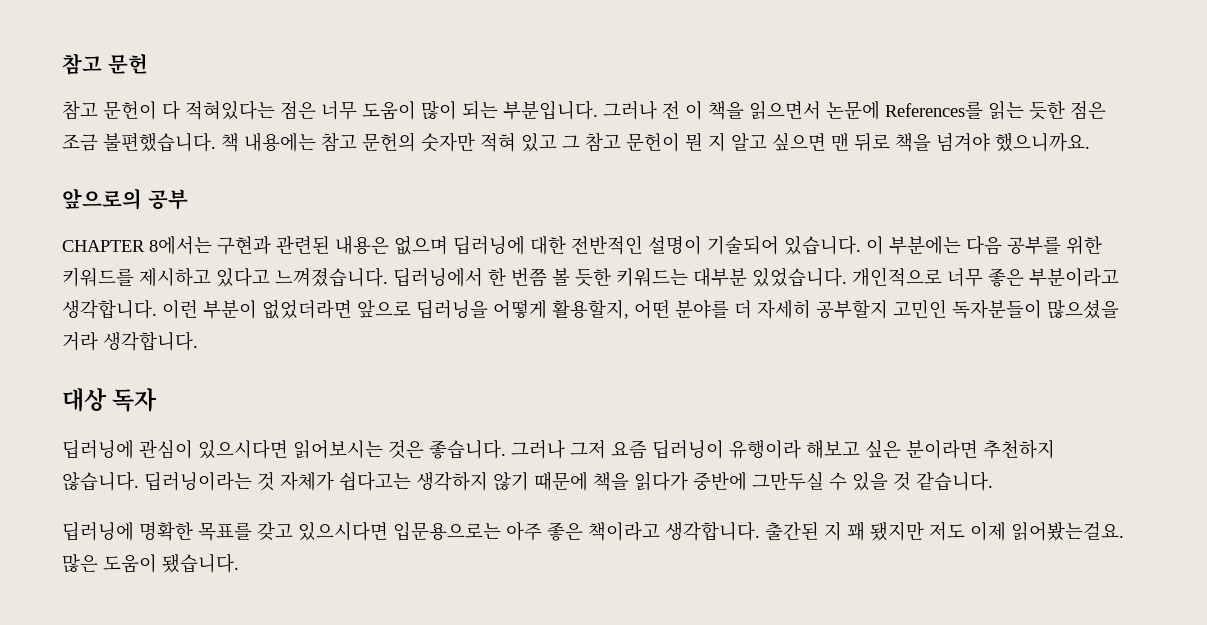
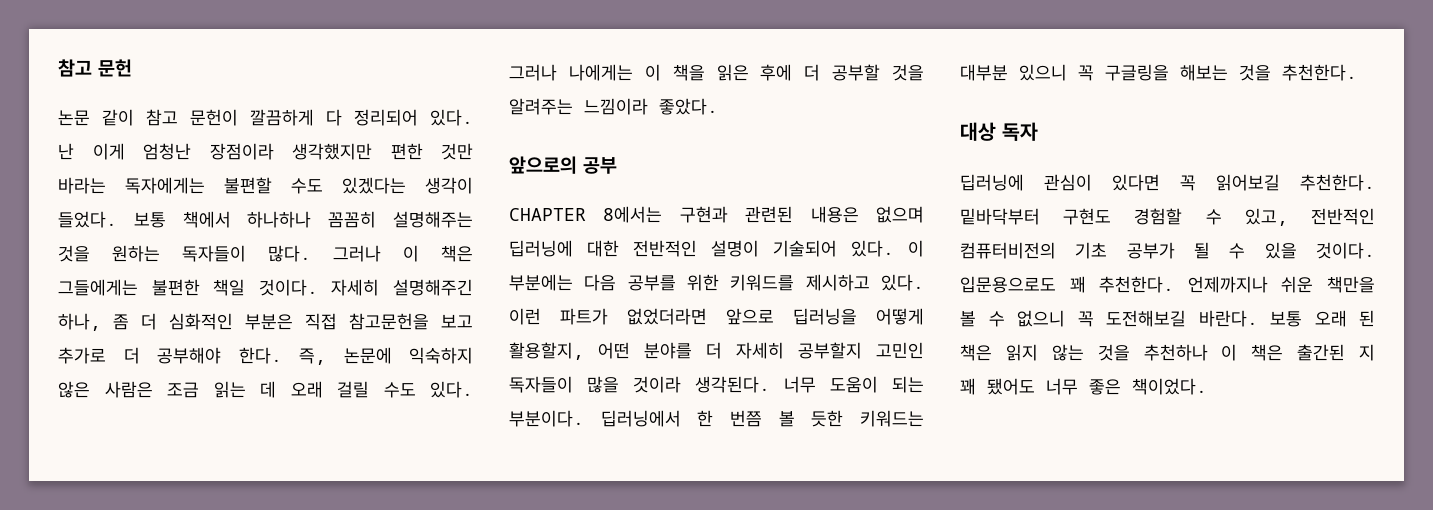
- 참고 문헌이 다 적혀있다는 점은 너무 도움이 많이 되는 부분입니다. 그러나 전 이 책을 읽으면서 논문에 References를 읽는 듯한 점은 조금 불편했습니다. 책 내용에는 참고 문헌의 숫자만 적혀 있고 그 참고 문헌이 뭔 지 알고 싶으면 맨 뒤로 책을 넘겨야 했으니까요.
+ 논문 같이 참고 문헌이 깔끔하게 다 정리되어 있다. 난 이게 엄청난 장점이라 생각했지만 편한 것만 바라는 독자에게는 불편할 수도 있겠다는 생각이 들었다. 보통 책에서 하나하나 꼼꼼히 설명해주는 것을 원하는 독자들이 많다. 그러나 이 책은 그들에게는 불편한 책일 것이다. 자세히 설명해주긴 하나, 좀 더 심화적인 부분은 직접 참고문헌을 보고 추가로 더 공부해야 한다. 즉, 논문에 익숙하지 않은 사람은 조금 읽는 데 오래 걸릴 수도 있다. 그러나 나에게는 이 책을 읽은 후에 더 공부할 것을 알려주는 느낌이라 좋았다.
- CHAPTER 8에서는 구현과 관련된 내용은 없으며 딥러닝에 대한 전반적인 설명이 기술되어 있습니다.
+ CHAPTER 8에서는 구현과 관련된 내용은 없으며 딥러닝에 대한 전반적인 설명이 기술되어 있다.
- 이 부분에는 다음 공부를 위한 키워드를 제시하고 있다고 느껴졌습니다. 딥러닝에서 한 번쯤 볼 듯한 키워드는 대부분 있었습니다. 개인적으로 너무 좋은 부분이라고 생각합니다. 이런 부분이 없었더라면 앞으로 딥러닝을 어떻게 활용할지, 어떤 분야를 더 자세히 공부할지 고민인 독자분들이 많으셨을 거라 생각합니다.
+ 이 부분에는 다음 공부를 위한 키워드를 제시하고 있다. 이런 파트가 없었더라면 앞으로 딥러닝을 어떻게 활용할지, 어떤 분야를 더 자세히 공부할지 고민인 독자들이 많을 것이라 생각된다. 너무 도움이 되는 부분이다. 딥러닝에서 한 번쯤 볼 듯한 키워드는 대부분 있으니 꼭 구글링을 해보는 것을 추천한다.
  대상 독자
- 딥러닝에 관심이 있으시다면 읽어보시는 것은 좋습니다. 그러나 그저 요즘 딥러닝이 유행이라 해보고 싶은 분이라면 추천하지 않습니다. 딥러닝이라는 것 자체가 쉽다고는 생각하지 않기 때문에 책을 읽다가 중반에 그만두실 수 있을 것 같습니다.
- 딥러닝에 명확한 목표를 갖고 있으시다면 입문용으로는 아주 좋은 책이라고 생각합니다. 출간된 지 꽤 됐지만 저도 이제 읽어봤는걸요. 많은 도움이 됐습니다.
+ 딥러닝에 관심이 있다면 꼭 읽어보길 추천한다. 밑바닥부터 구현도 경험할 수 있고, 전반적인 컴퓨터비전의 기초 공부가 될 수 있을 것이다. 입문용으로도 꽤 추천한다. 언제까지나 쉬운 책만을 볼 수 없으니 꼭 도전해보길 바란다. 보통 오래 된 책은 읽지 않는 것을 추천하나 이 책은 출간된 지 꽤 됐어도 너무 좋은 책이었다.

